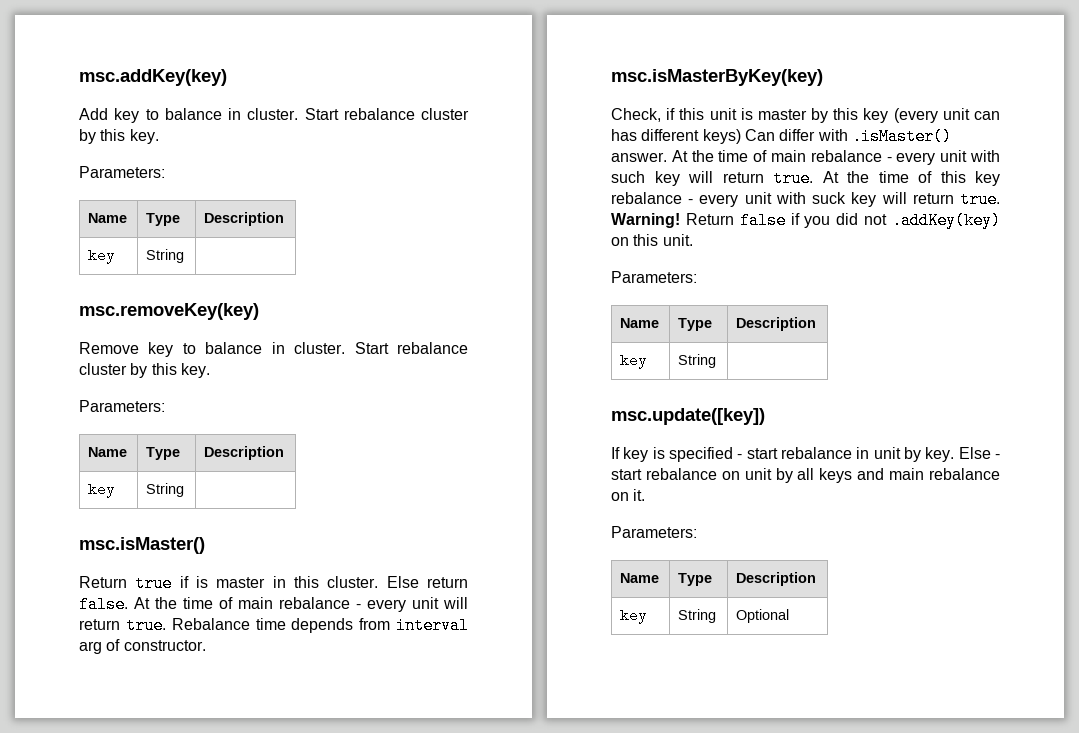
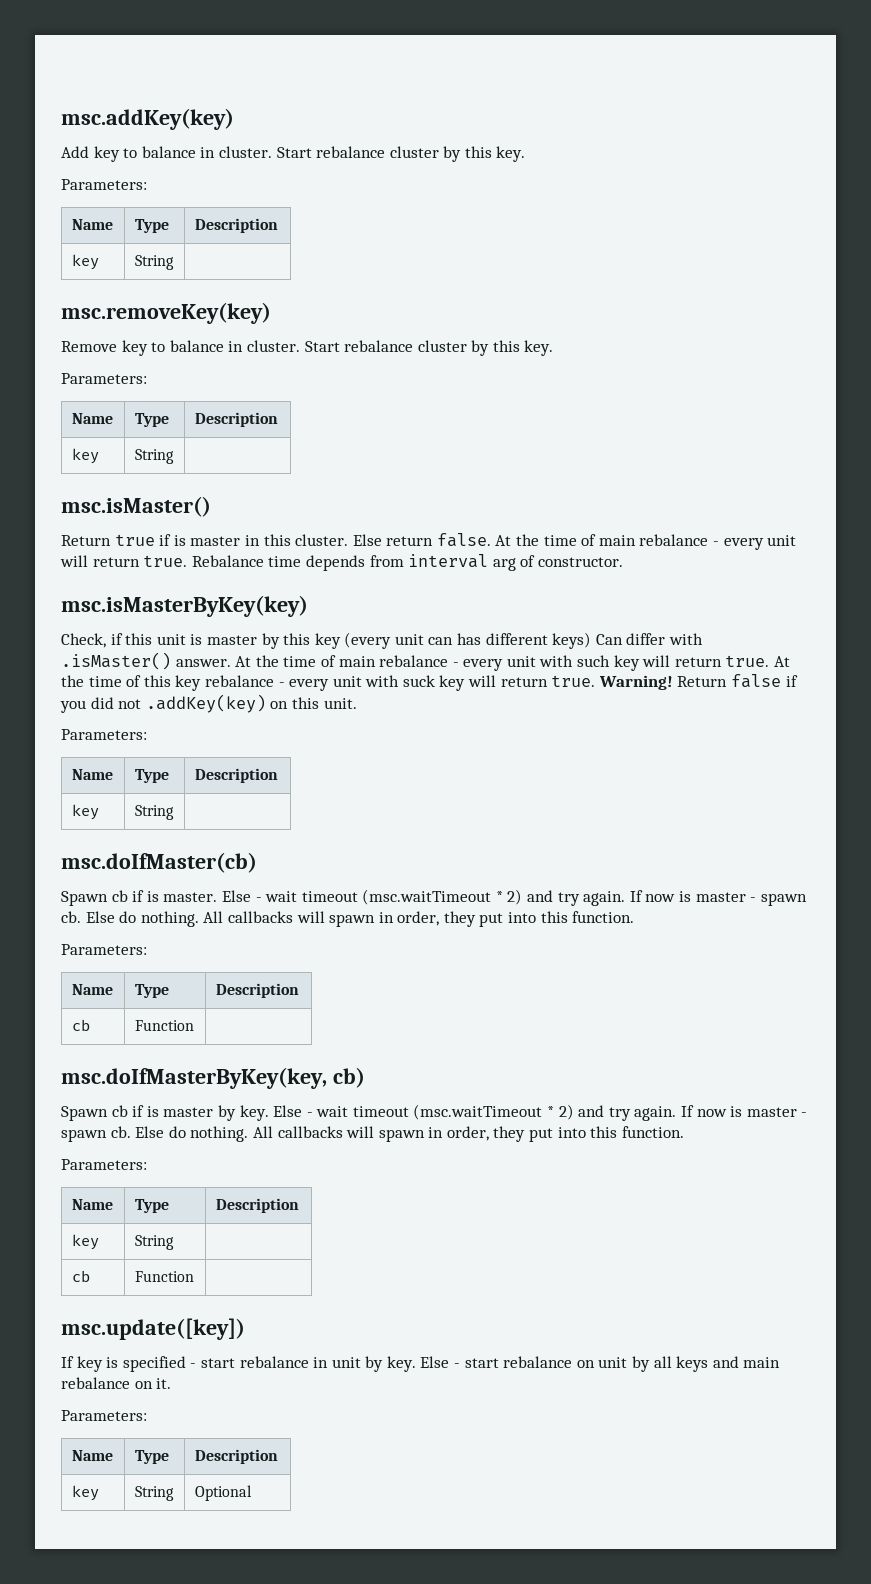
+ msc.doIfMaster(cb)
+ Spawn cb if is master. Else - wait timeout (msc.waitTimeout * 2) and try again. If now is master - spawn cb. Else do nothing. All callbacks will spawn in order, they put into this function.
+ Parameters:
+ Name | Type | Description
+ cb | Function |
+ msc.doIfMasterByKey(key, cb)
+ Spawn cb if is master by key. Else - wait timeout (msc.waitTimeout * 2) and try again. If now is master - spawn cb. Else do nothing. All callbacks will spawn in order, they put into this function.
+ Parameters:
+ Name | Type | Description
+ key | String |
+ cb | Function |

